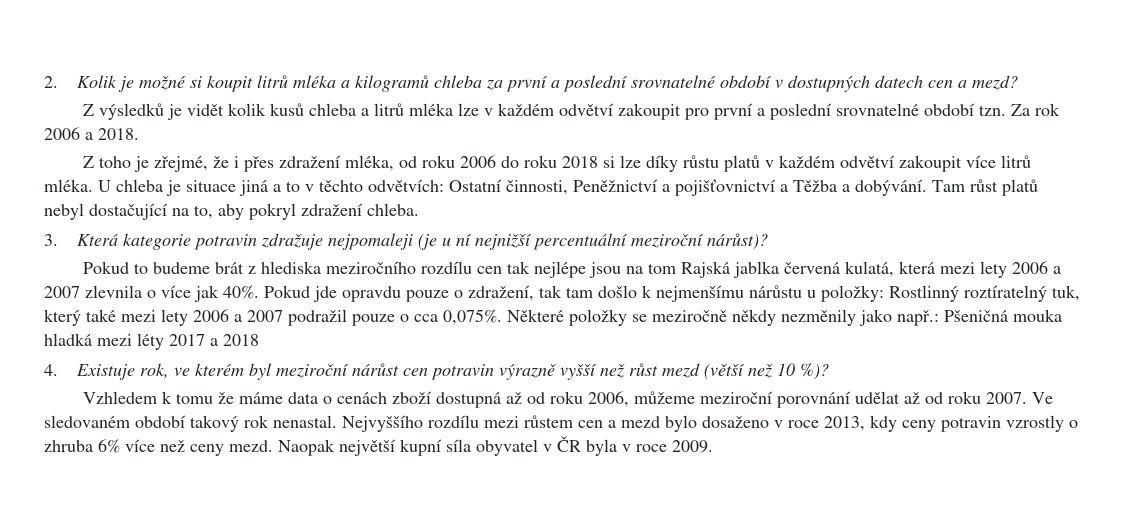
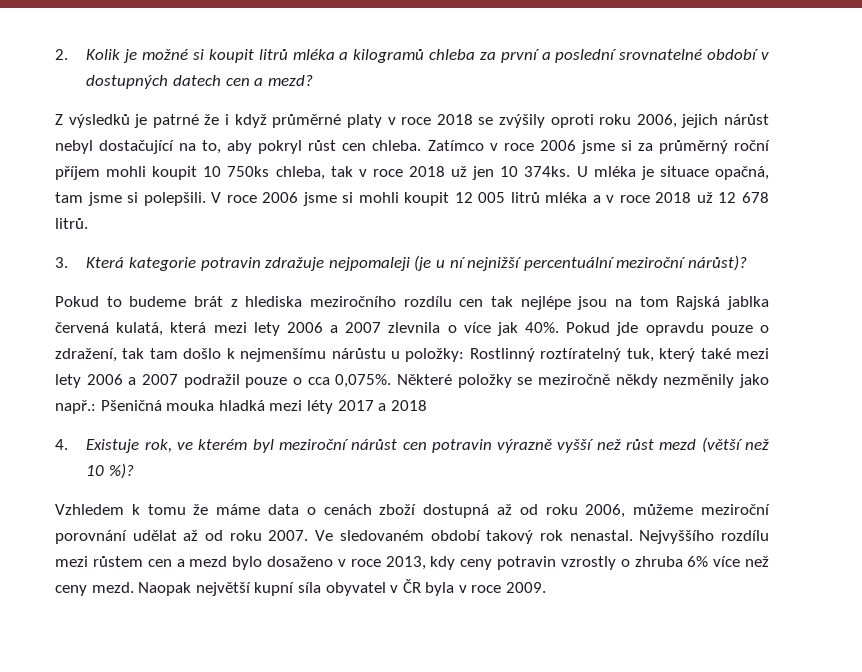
- Z výsledků je vidět kolik kusů chleba a litrů mléka lze v každém odvětví zakoupit pro první a poslední srovnatelné období tzn. Za rok 2006 a 2018.
- Z toho je zřejmé, že i přes zdražení mléka, od roku 2006 do roku 2018 si lze díky růstu platů v každém odvětví zakoupit více litrů mléka. U chleba je situace jiná a to v těchto odvětvích: Ostatní činnosti, Peněžnictví a pojišťovnictví a Těžba a dobývání. Tam růst platů nebyl dostačující na to, aby pokryl zdražení chleba.
+ Z výsledků je patrné že i když průměrné platy v roce 2018 se zvýšily oproti roku 2006, jejich nárůst nebyl dostačující na to, aby pokryl růst cen chleba. Zatímco v roce 2006 jsme si za průměrný roční příjem mohli koupit 10 750ks chleba, tak v roce 2018 už jen 10 374ks. U mléka je situace opačná, tam jsme si polepšili. V roce 2006 jsme si mohli koupit 12 005 litrů mléka a v roce 2018 už 12 678 litrů.

